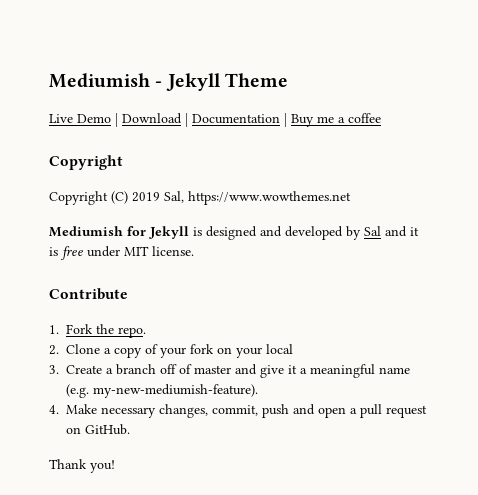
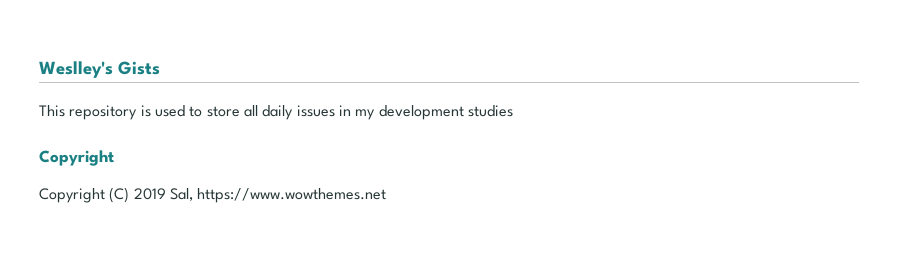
- Mediumish - Jekyll Theme
- Live Demo | Download | Documentation | Buy me a coffee
+ Weslley's Gists
+ This repository is used to store all daily issues in my development studies
- Mediumish for Jekyll is designed and developed by Sal and it is free under MIT license.
- Contribute
- 1. Fork the repo.
- 2. Clone a copy of your fork on your local
- 3. Create a branch off of master and give it a meaningful name (e.g. my-new-mediumish-feature).
- 4. Make necessary changes, commit, push and open a pull request on GitHub.
- Thank you!

